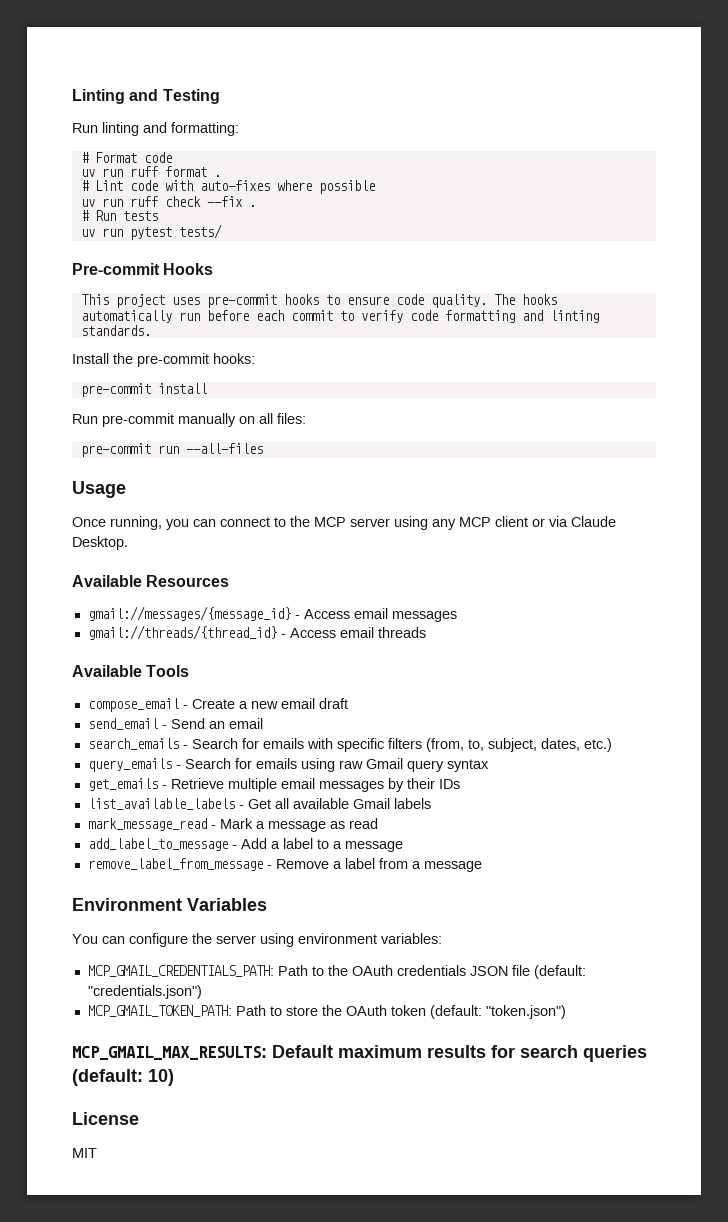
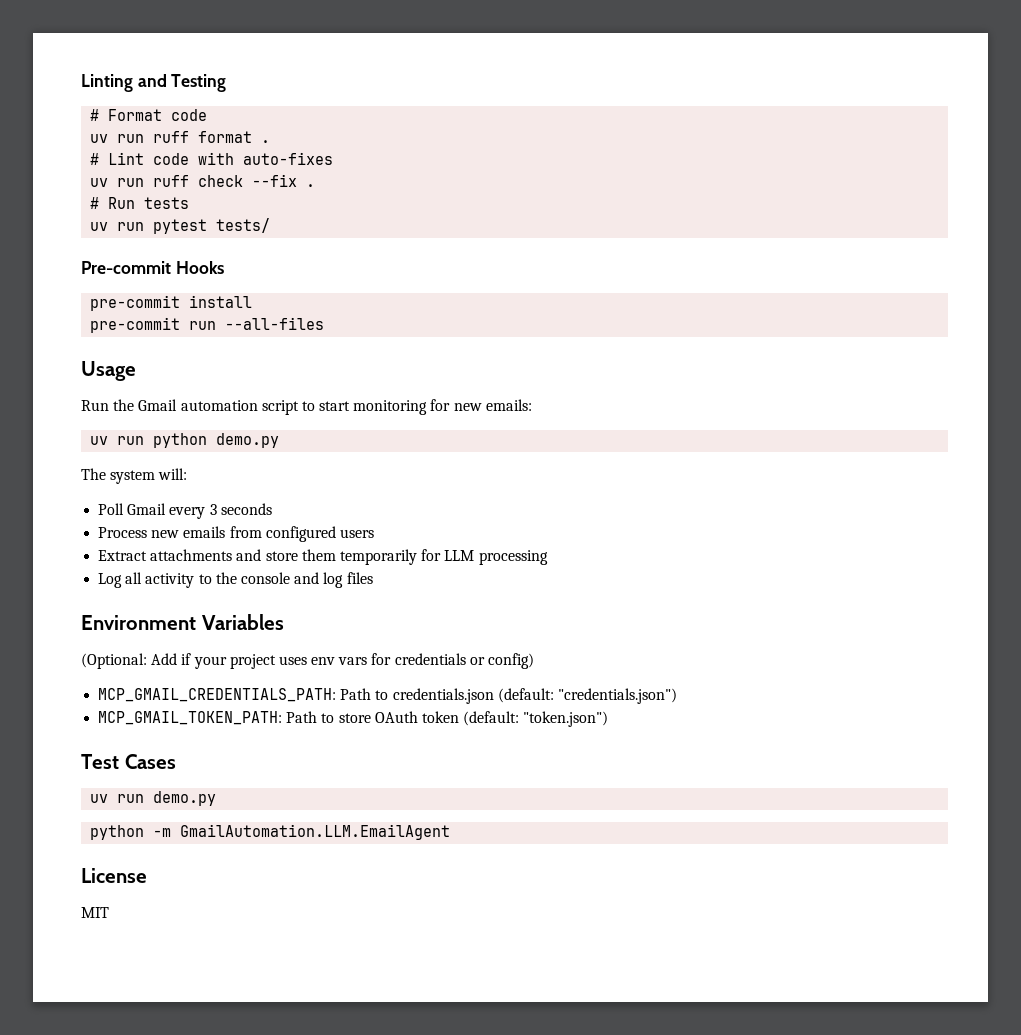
- Run linting and formatting:
- # Lint code with auto-fixes where possible
+ # Lint code with auto-fixes
- This project uses pre-commit hooks to ensure code quality. The hooks automatically run before each commit to verify code formatting and linting standards.
- Install the pre-commit hooks:
  pre-commit install
- Run pre-commit manually on all files:
  pre-commit run --all-files
  Usage
- Once running, you can connect to the MCP server using any MCP client or via Claude Desktop.
- Available Resources
- gmail://messages/{message_id} - Access email messages
- gmail://threads/{thread_id} - Access email threads
- Available Tools
- compose_email - Create a new email draft
- send_email - Send an email
- search_emails - Search for emails with specific filters (from, to, subject, dates, etc.)
- query_emails - Search for emails using raw Gmail query syntax
- get_emails - Retrieve multiple email messages by their IDs
- list_available_labels - Get all available Gmail labels
- mark_message_read - Mark a message as read
- add_label_to_message - Add a label to a message
- remove_label_from_message - Remove a label from a message
+ Run the Gmail automation script to start monitoring for new emails:
+ uv run python demo.py
+ The system will:
+ Poll Gmail every 3 seconds
+ Process new emails from configured users
+ Extract attachments and store them temporarily for LLM processing
+ Log all activity to the console and log files
  Environment Variables
- You can configure the server using environment variables:
- MCP_GMAIL_CREDENTIALS_PATH: Path to the OAuth credentials JSON file (default: "credentials.json")
+ (Optional: Add if your project uses env vars for credentials or config)
+ MCP_GMAIL_CREDENTIALS_PATH: Path to credentials.json (default: "credentials.json")
- MCP_GMAIL_TOKEN_PATH: Path to store the OAuth token (default: "token.json")
+ MCP_GMAIL_TOKEN_PATH: Path to store OAuth token (default: "token.json")
- MCP_GMAIL_MAX_RESULTS: Default maximum results for search queries (default: 10)
+ Test Cases
+ uv run demo.py
+ python -m GmailAutomation.LLM.EmailAgent

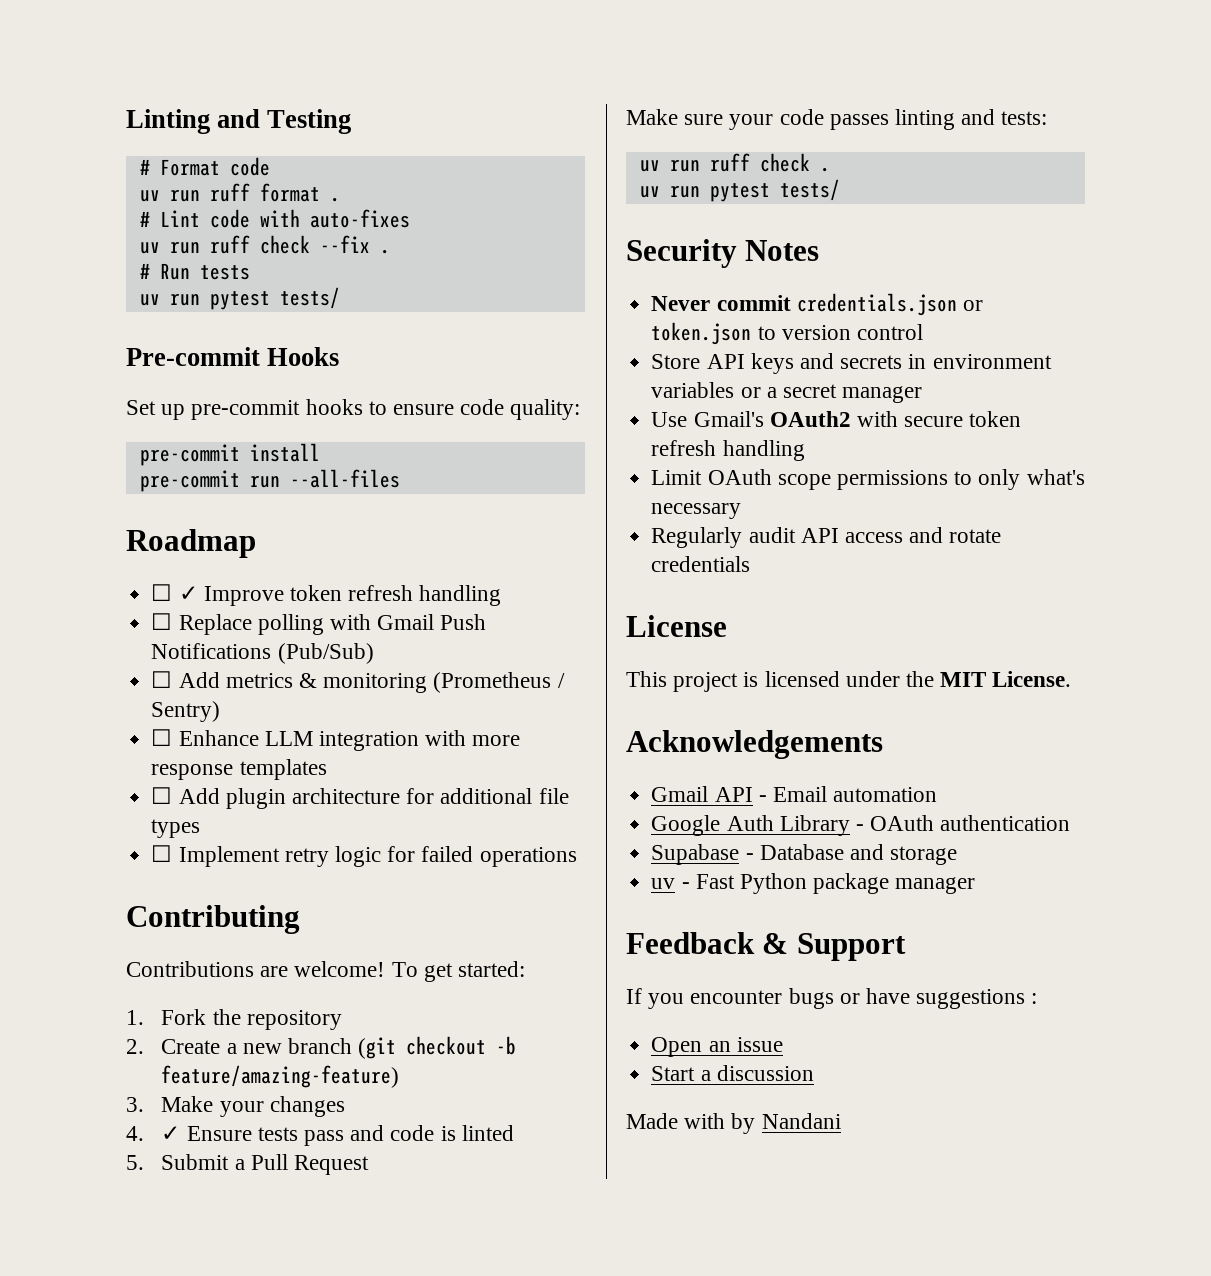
+ Set up pre-commit hooks to ensure code quality:
- Usage
- Run the Gmail automation script to start monitoring for new emails:
- uv run python demo.py
- The system will:
- Poll Gmail every 3 seconds
- Process new emails from configured users
- Extract attachments and store them temporarily for LLM processing
- Log all activity to the console and log files
- Environment Variables
- (Optional: Add if your project uses env vars for credentials or config)
- MCP_GMAIL_CREDENTIALS_PATH: Path to credentials.json (default: "credentials.json")
- MCP_GMAIL_TOKEN_PATH: Path to store OAuth token (default: "token.json")
- Test Cases
- uv run demo.py
- python -m GmailAutomation.LLM.EmailAgent
+ Roadmap
+ ☐ ✓ Improve token refresh handling
+ ☐ Replace polling with Gmail Push Notifications (Pub/Sub)
+ ☐ Add metrics & monitoring (Prometheus / Sentry)
+ ☐ Enhance LLM integration with more response templates
+ ☐ Add plugin architecture for additional file types
+ ☐ Implement retry logic for failed operations
+ Contributing
+ Contributions are welcome! To get started:
+ 1. Fork the repository
+ 2. Create a new branch (git checkout -b feature/amazing-feature)
+ 3. Make your changes
+ 4. ✓ Ensure tests pass and code is linted
+ 5. Submit a Pull Request
+ Make sure your code passes linting and tests:
+ uv run ruff check .
+ uv run pytest tests/
+ Security Notes
+ Never commit credentials.json or token.json to version control
+ Store API keys and secrets in environment variables or a secret manager
+ Use Gmail's OAuth2 with secure token refresh handling
+ Limit OAuth scope permissions to only what's necessary
+ Regularly audit API access and rotate credentials
  License
- MIT
+ This project is licensed under the MIT License.
+ Acknowledgements
+ Gmail API - Email automation
+ Google Auth Library - OAuth authentication
+ Supabase - Database and storage
+ uv - Fast Python package manager
+ Feedback & Support
+ If you encounter bugs or have suggestions :
+ Open an issue
+ Start a discussion
+ Made with by Nandani

